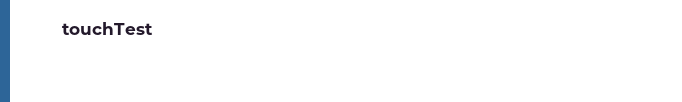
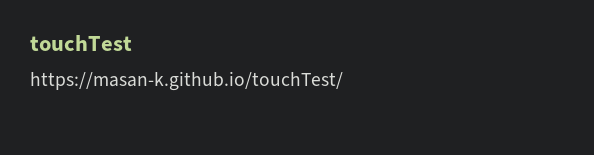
+ https://masan-k.github.io/touchTest/

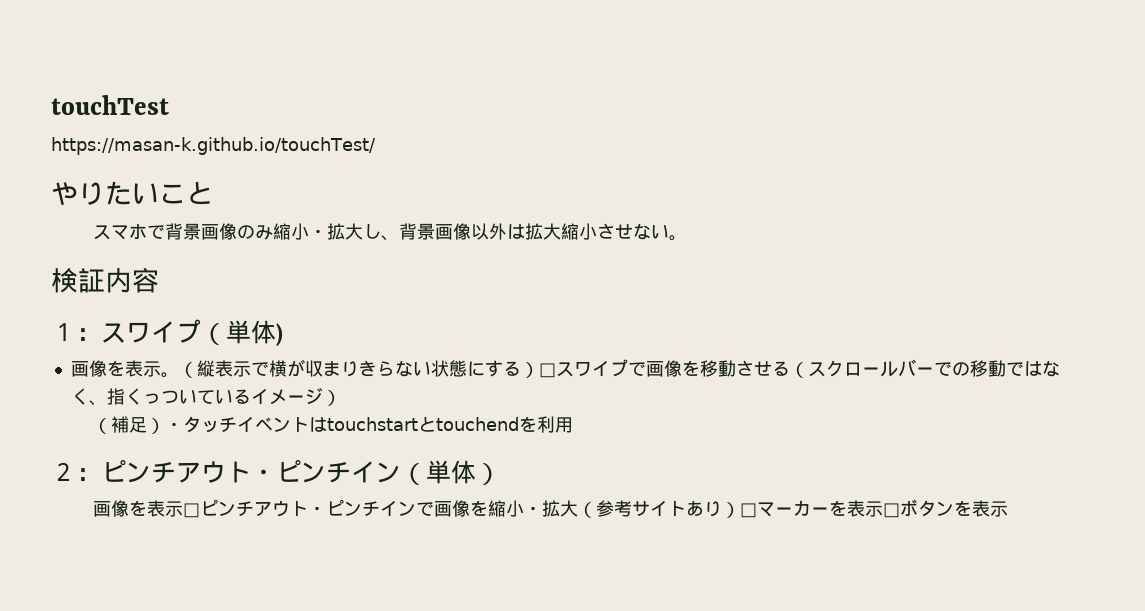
+ やりたいこと
+ スマホで背景画像のみ縮小・拡大し、背景画像以外は拡大縮小させない。
+ 検証内容
+ １：スワイプ（単体)
+ 画像を表示。（縦表示で横が収まりきらない状態にする）□スワイプで画像を移動させる（スクロールバーでの移動ではなく、指くっついているイメージ）
+ （補足）・タッチイベントはtouchstartとtouchendを利用
+ ２：ピンチアウト・ピンチイン（単体）
+ 画像を表示□ピンチアウト・ピンチインで画像を縮小・拡大（参考サイトあり）□マーカーを表示□ボタンを表示

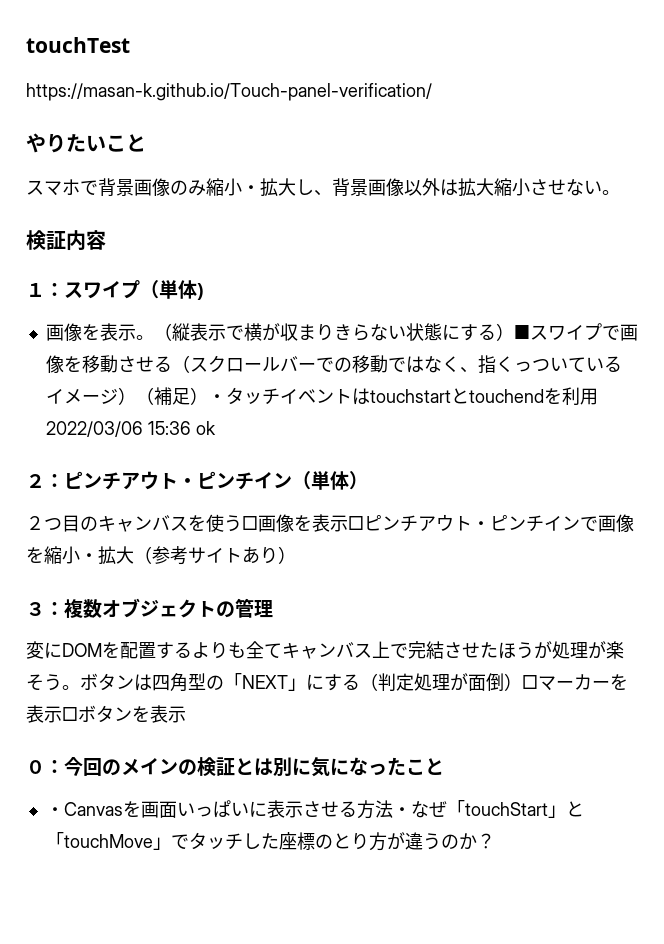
- https://masan-k.github.io/touchTest/
+ https://masan-k.github.io/Touch-panel-verification/
- （縦表示で横が収まりきらない状態にする）□スワイプで画像を移動させる（スクロールバーでの移動ではなく、指くっついているイメージ）
- （補足）・タッチイベントはtouchstartとtouchendを利用
+ （縦表示で横が収まりきらない状態にする）■スワイプで画像を移動させる（スクロールバーでの移動ではなく、指くっついているイメージ）（補足）・タッチイベントはtouchstartとtouchendを利用2022/03/06 15:36 ok
- 画像を表示□ピンチアウト・ピンチインで画像を縮小・拡大（参考サイトあり）□マーカーを表示□ボタンを表示
+ ２つ目のキャンバスを使う□画像を表示□ピンチアウト・ピンチインで画像を縮小・拡大（参考サイトあり）
+ ３：複数オブジェクトの管理
+ 変にDOMを配置するよりも全てキャンバス上で完結させたほうが処理が楽そう。ボタンは四角型の「NEXT」にする（判定処理が面倒）□マーカーを表示□ボタンを表示
+ ０：今回のメインの検証とは別に気になったこと
+ ・Canvasを画面いっぱいに表示させる方法・なぜ「touchStart」と「touchMove」でタッチした座標のとり方が違うのか？

